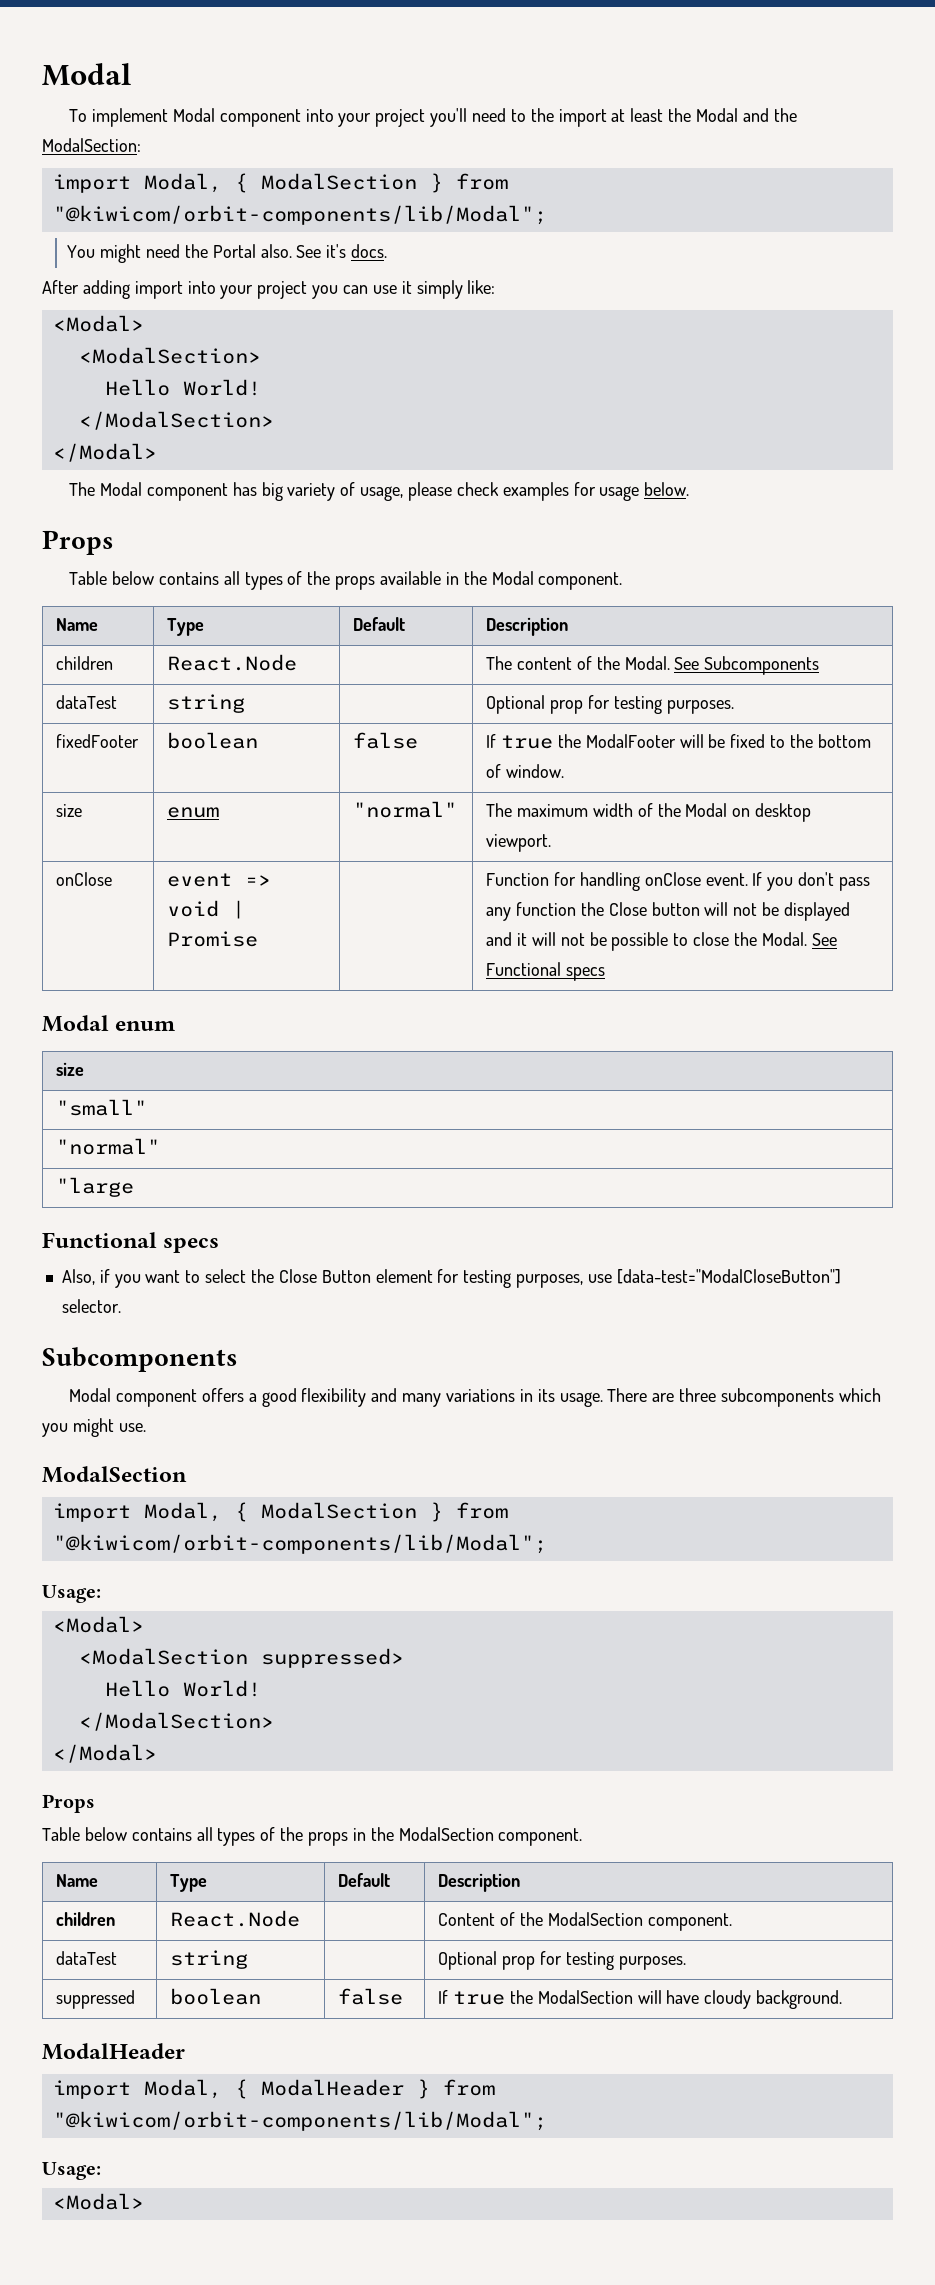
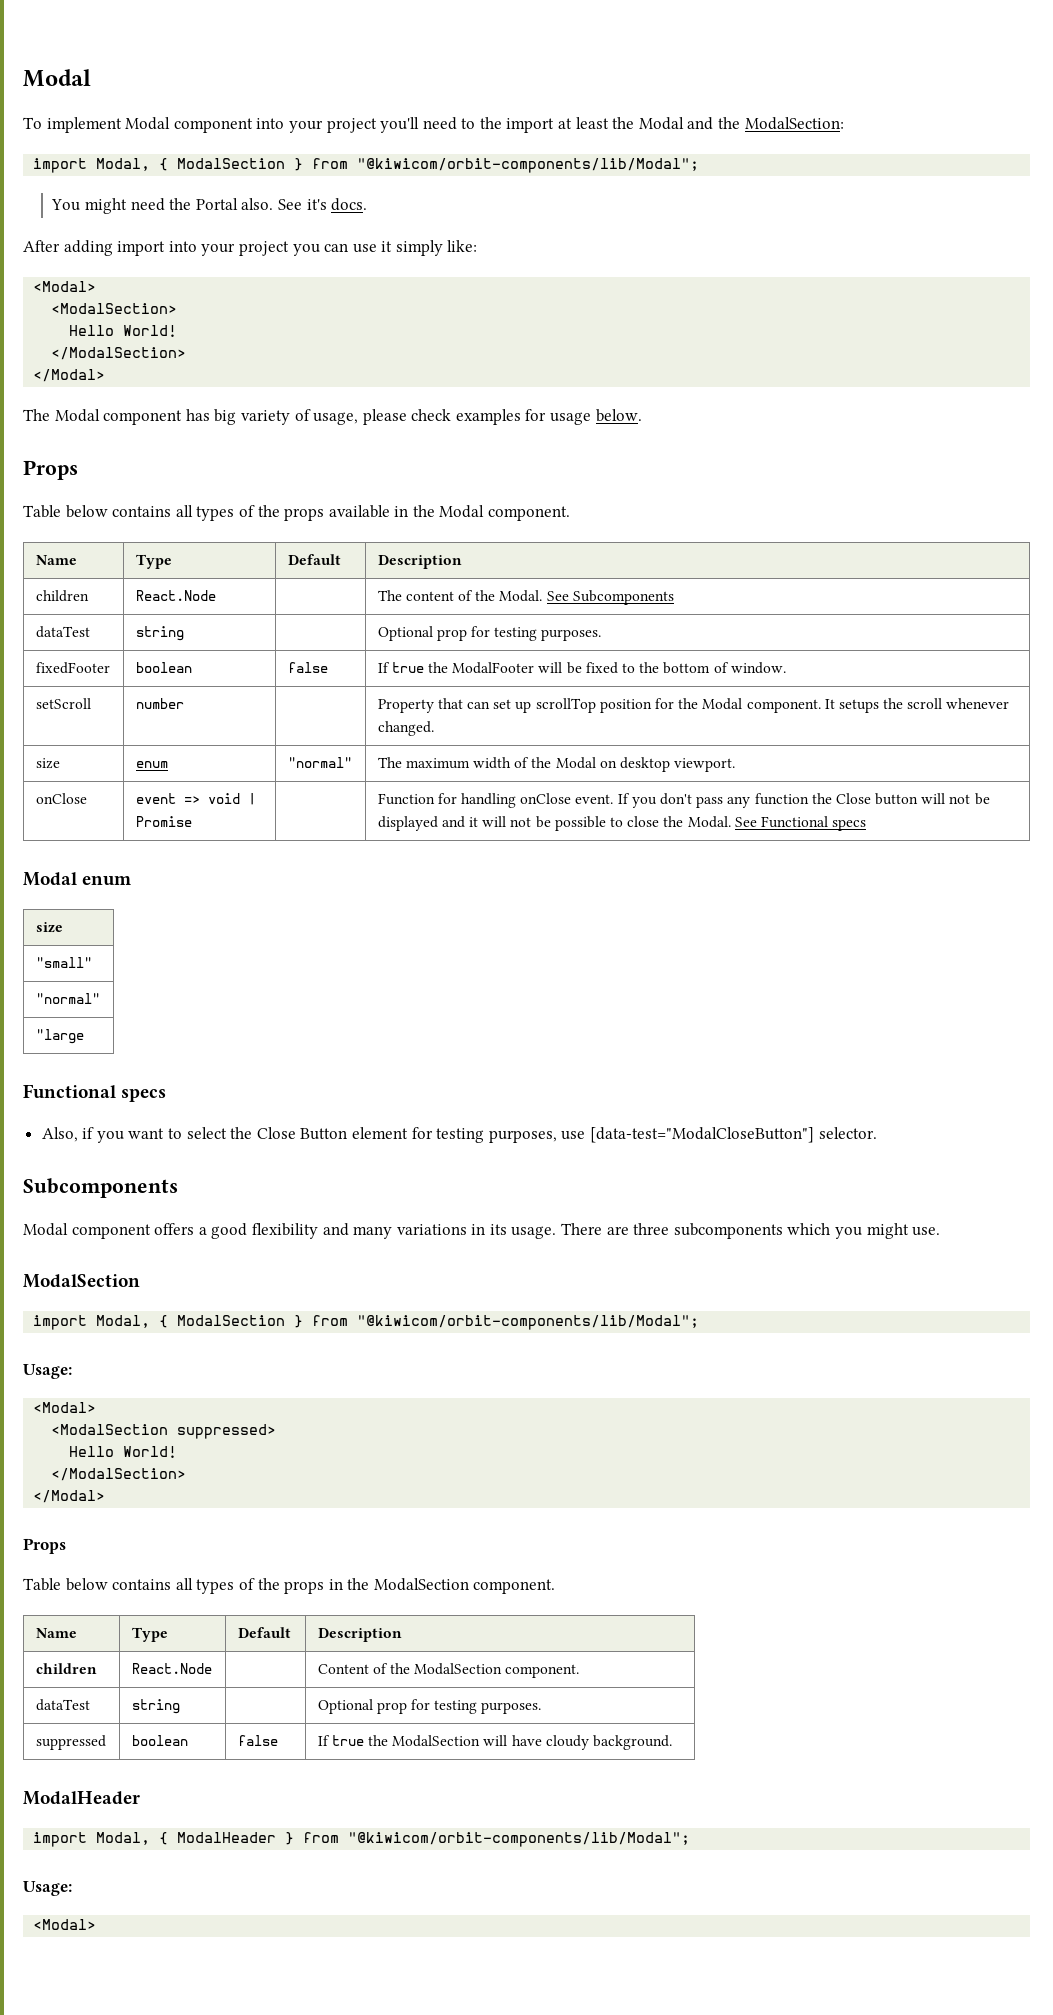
+ setScroll | number | | Property that can set up scrollTop position for the Modal component. It setups the scroll whenever changed.

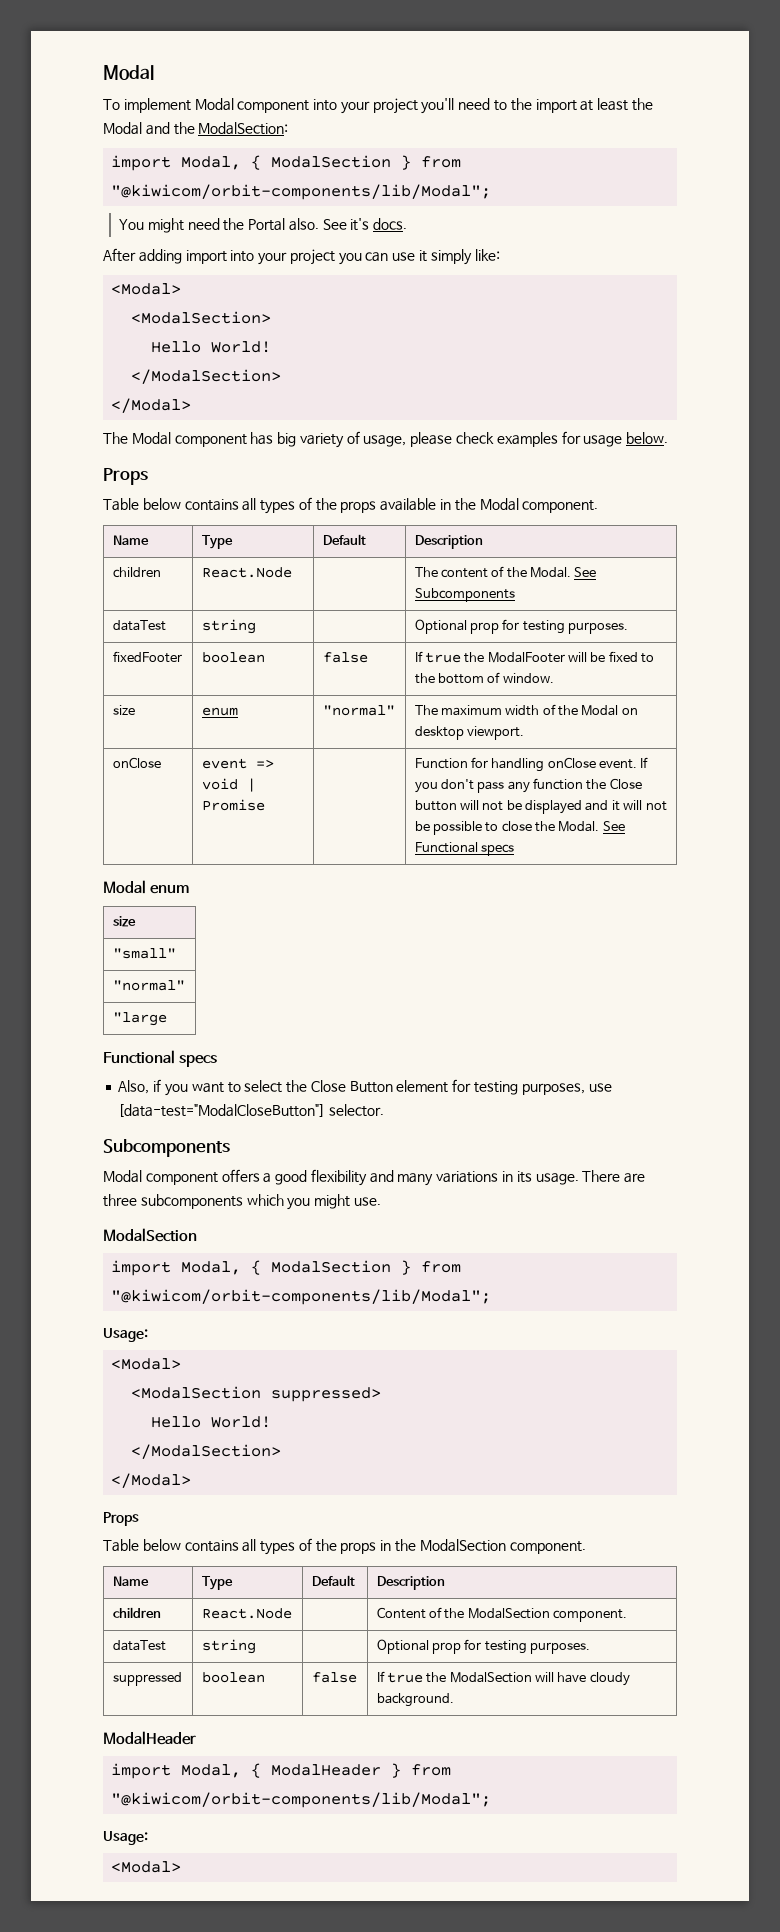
- setScroll | number | | Property that can set up scrollTop position for the Modal component. It setups the scroll whenever changed.

